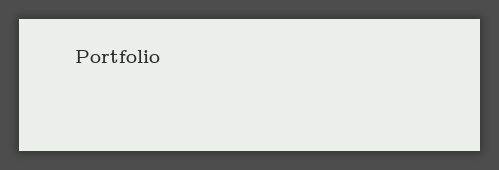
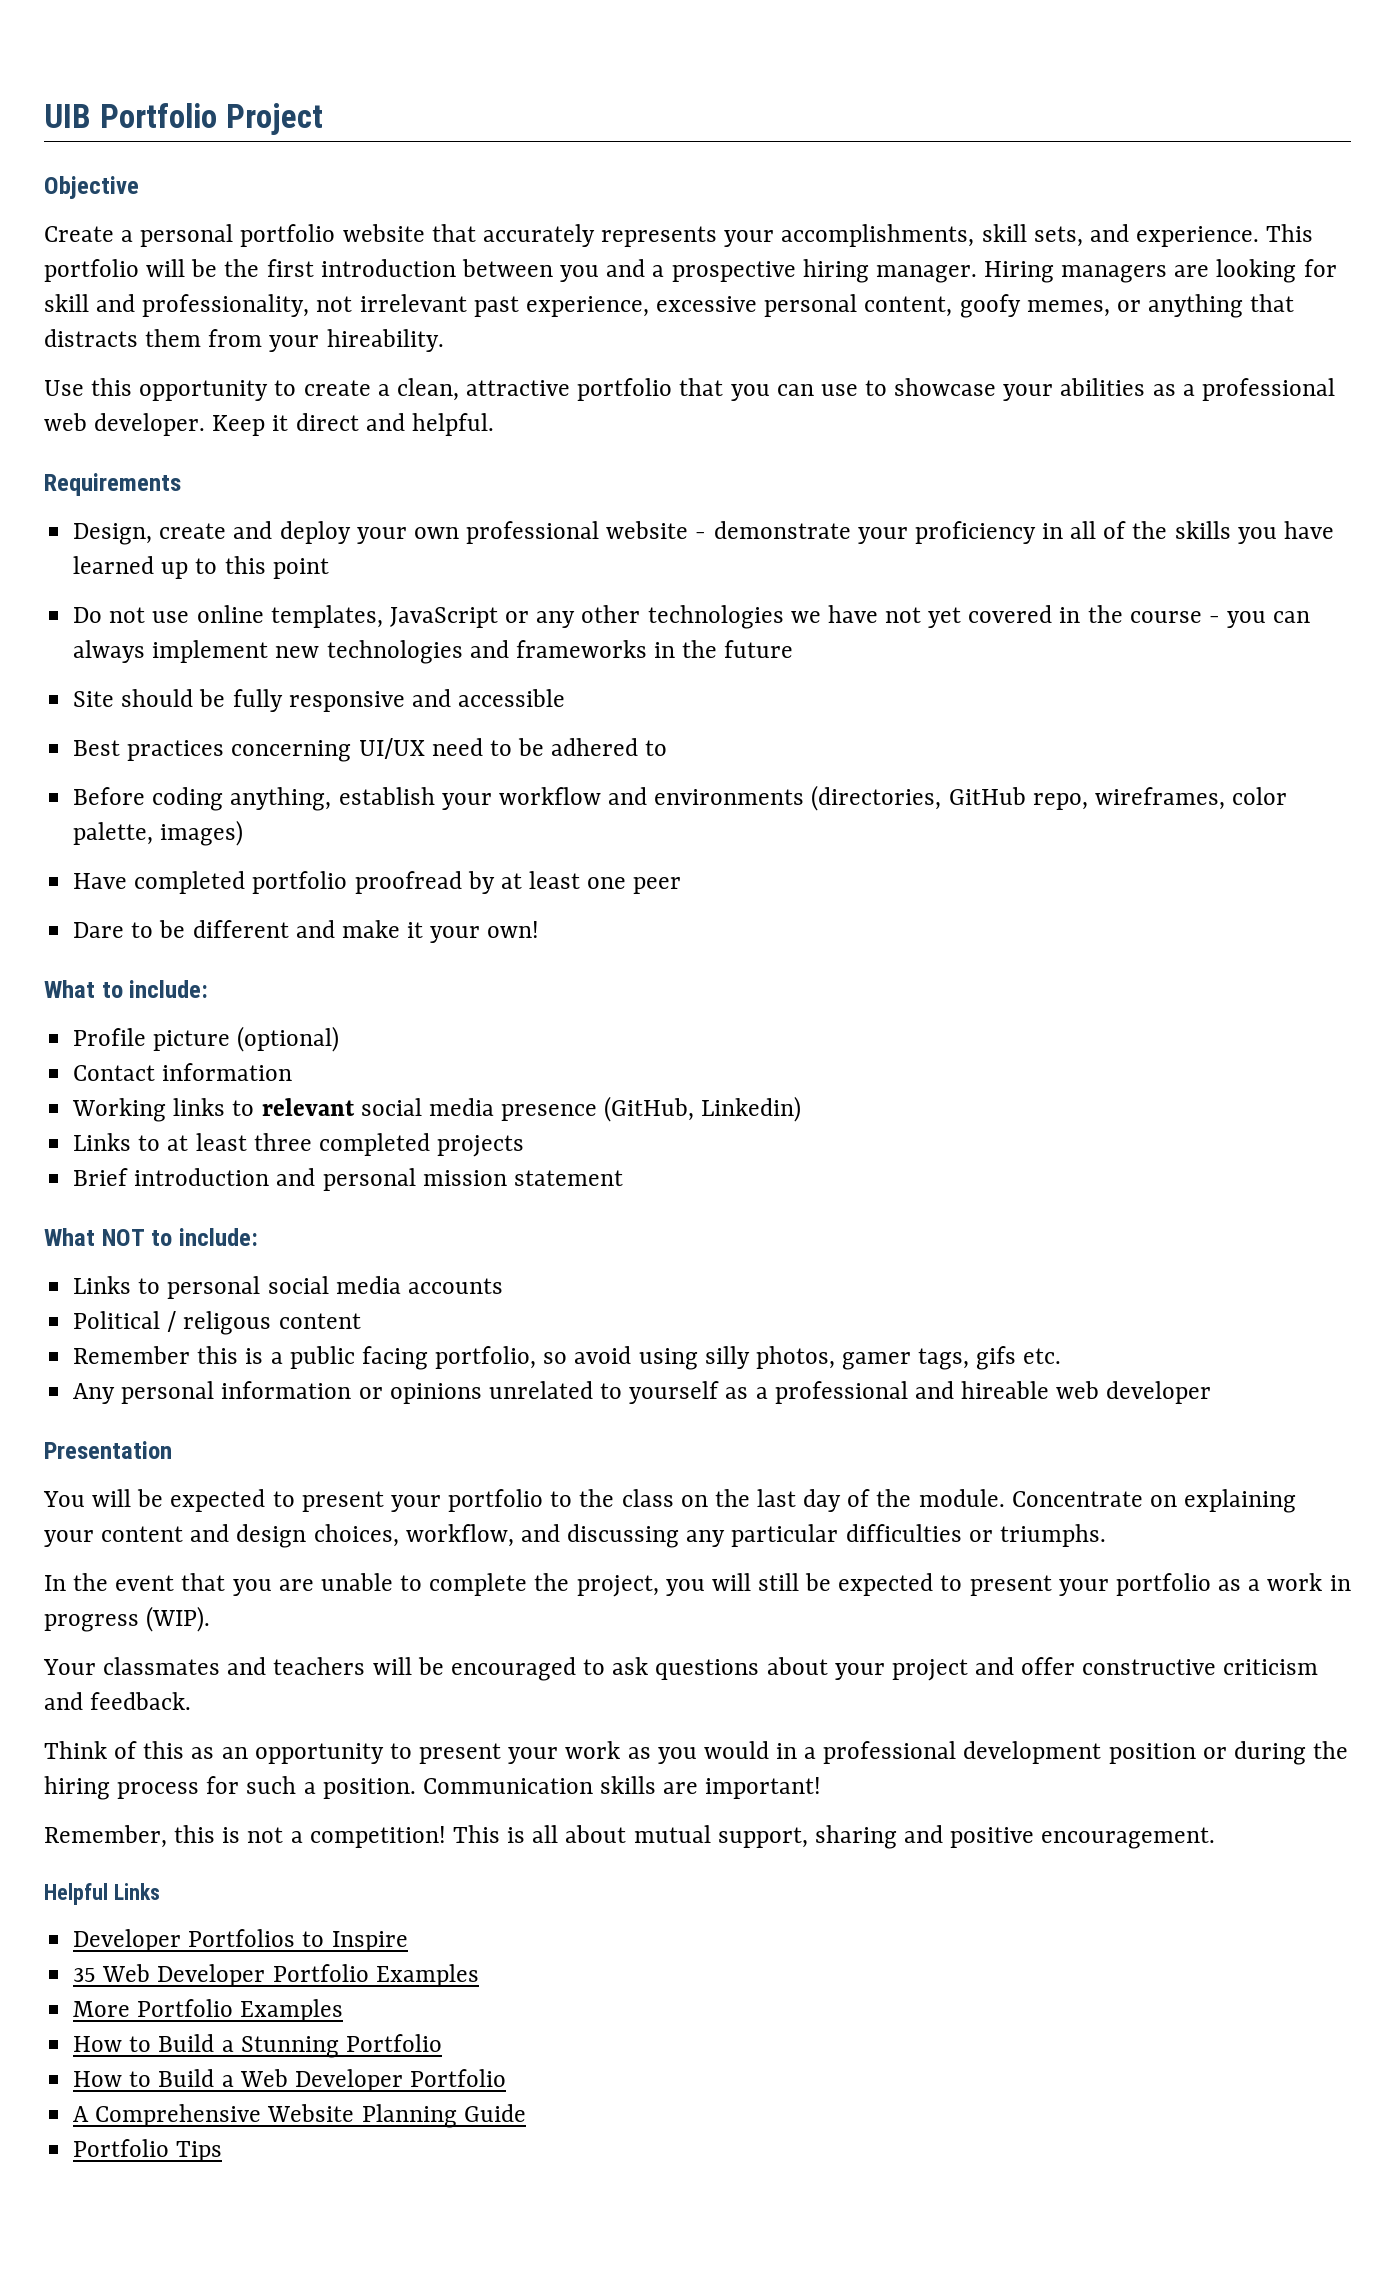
- Portfolio
+ UIB Portfolio Project
+ Objective
+ Create a personal portfolio website that accurately represents your accomplishments, skill sets, and experience. This portfolio will be the first introduction between you and a prospective hiring manager. Hiring managers are looking for skill and professionality, not irrelevant past experience, excessive personal content, goofy memes, or anything that distracts them from your hireability.
+ Use this opportunity to create a clean, attractive portfolio that you can use to showcase your abilities as a professional web developer. Keep it direct and helpful.
+ Requirements
+ Design, create and deploy your own professional website - demonstrate your proficiency in all of the skills you have learned up to this point
+ Do not use online templates, JavaScript or any other technologies we have not yet covered in the course - you can always implement new technologies and frameworks in the future
+ Site should be fully responsive and accessible
+ Best practices concerning UI/UX need to be adhered to
+ Before coding anything, establish your workflow and environments (directories, GitHub repo, wireframes, color palette, images)
+ Have completed portfolio proofread by at least one peer
+ Dare to be different and make it your own!
+ What to include:
+ Profile picture (optional)
+ Contact information
+ Working links to relevant social media presence (GitHub, Linkedin)
+ Links to at least three completed projects
+ Brief introduction and personal mission statement
+ What NOT to include:
+ Links to personal social media accounts
+ Political / religous content
+ Remember this is a public facing portfolio, so avoid using silly photos, gamer tags, gifs etc.
+ Any personal information or opinions unrelated to yourself as a professional and hireable web developer
+ Presentation
+ You will be expected to present your portfolio to the class on the last day of the module. Concentrate on explaining your content and design choices, workflow, and discussing any particular difficulties or triumphs.
+ In the event that you are unable to complete the project, you will still be expected to present your portfolio as a work in progress (WIP).
+ Your classmates and teachers will be encouraged to ask questions about your project and offer constructive criticism and feedback.
+ Think of this as an opportunity to present your work as you would in a professional development position or during the hiring process for such a position. Communication skills are important!
+ Remember, this is not a competition! This is all about mutual support, sharing and positive encouragement.
+ Helpful Links
+ Developer Portfolios to Inspire
+ 35 Web Developer Portfolio Examples
+ More Portfolio Examples
+ How to Build a Stunning Portfolio
+ How to Build a Web Developer Portfolio
+ A Comprehensive Website Planning Guide
+ Portfolio Tips

